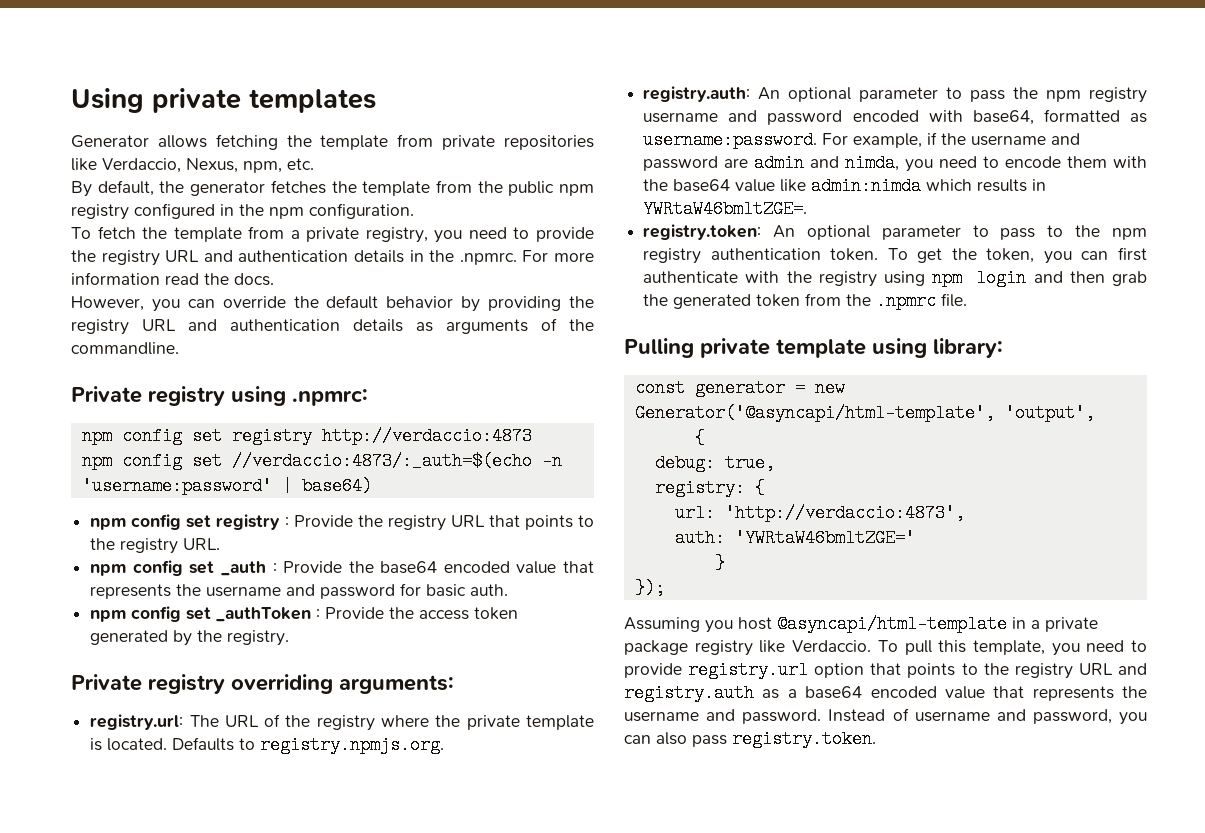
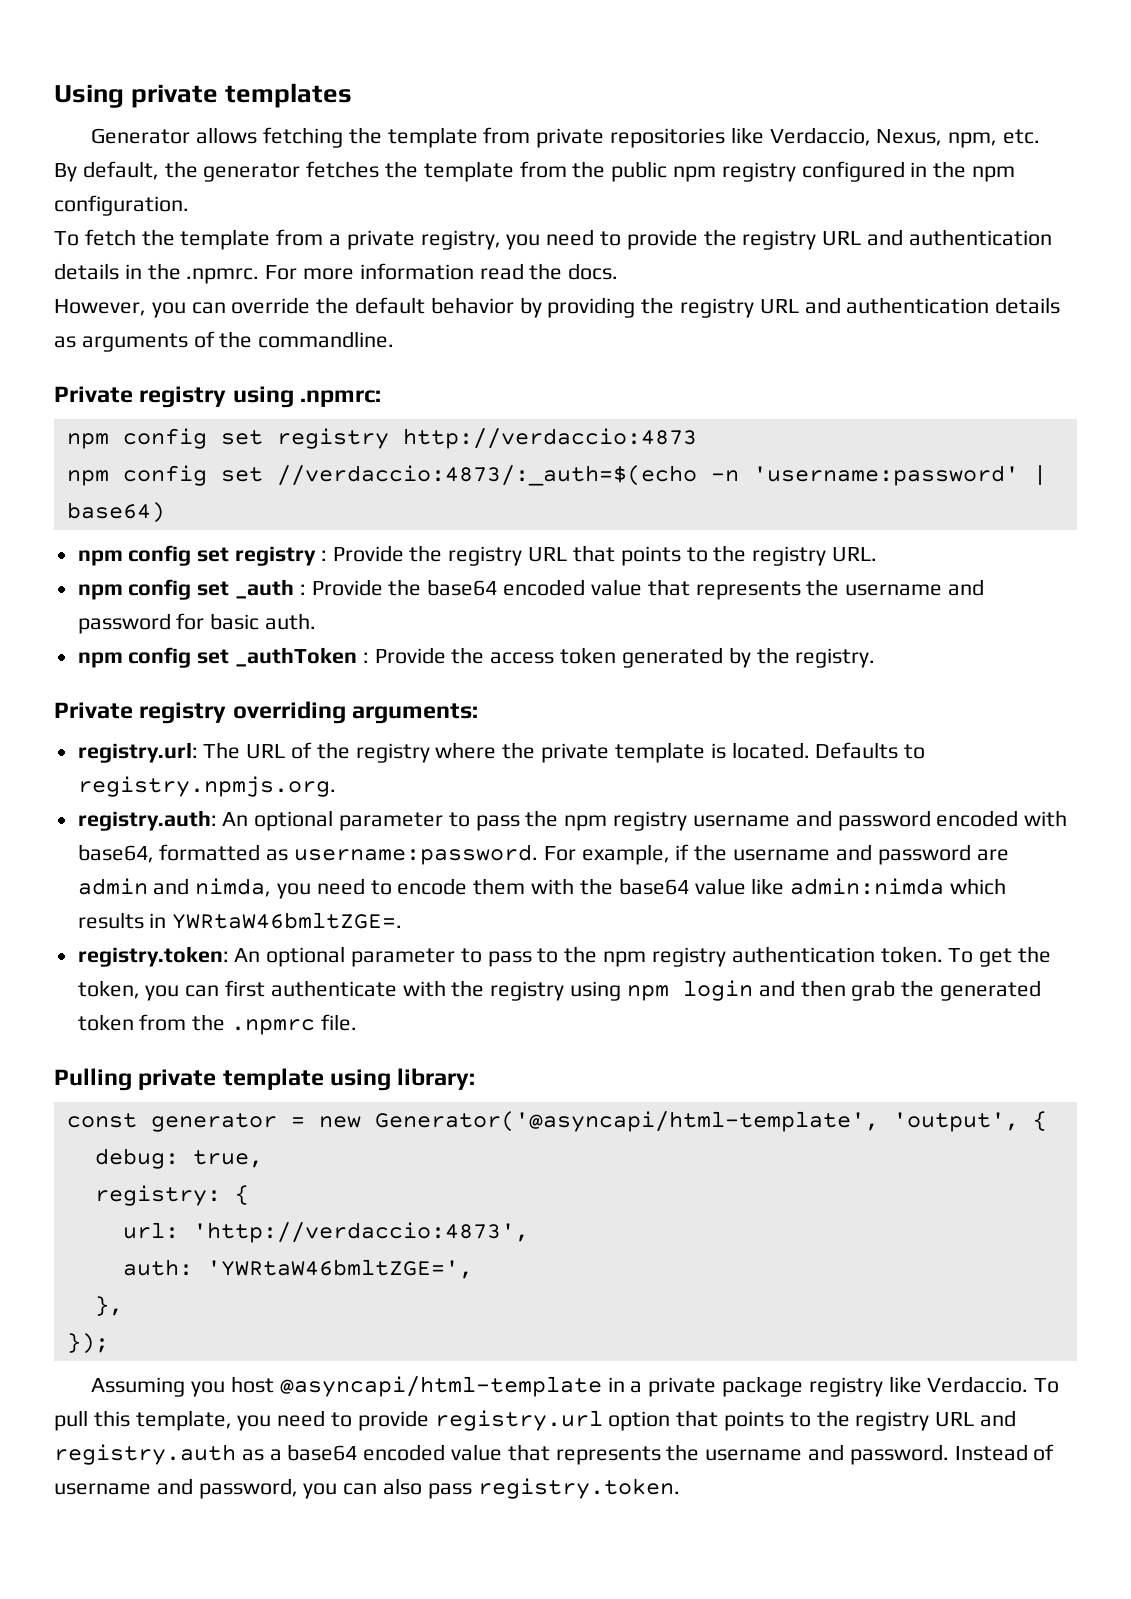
- const generator = new Generator('@asyncapi/html-template', 'output',
- {
+ const generator = new Generator('@asyncapi/html-template', 'output', {
- auth: 'YWRtaW46bmltZGE='
- }
+ auth: 'YWRtaW46bmltZGE=',
+ },

